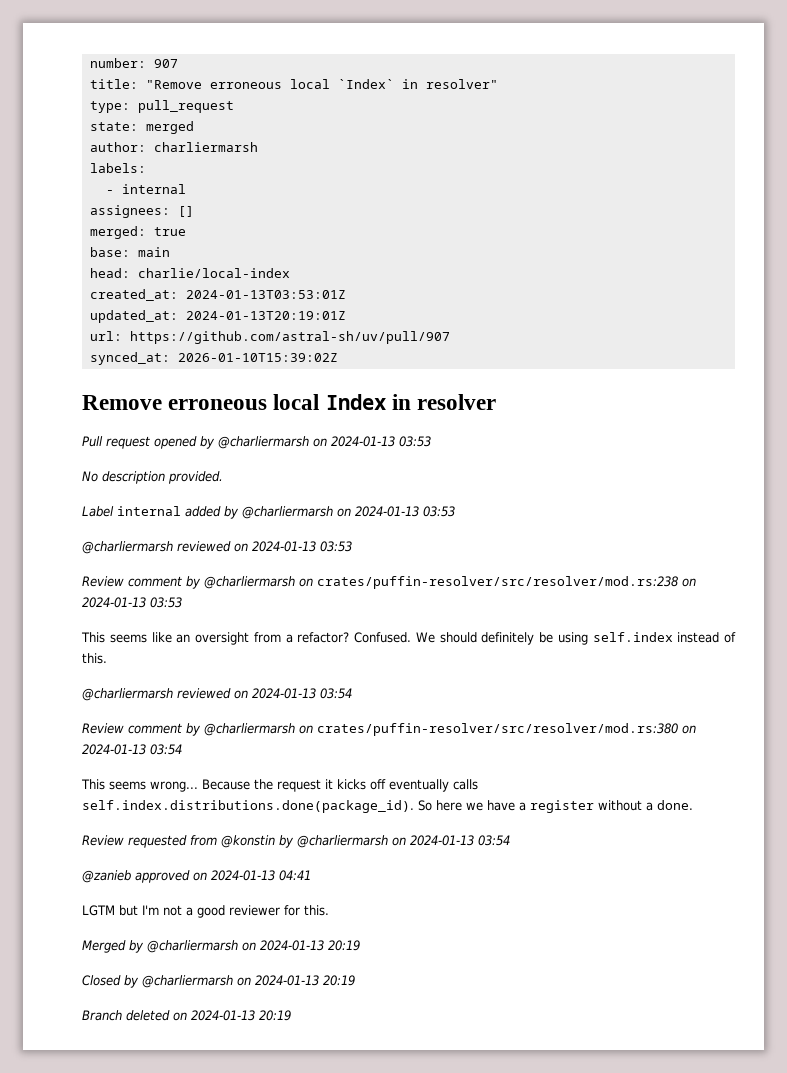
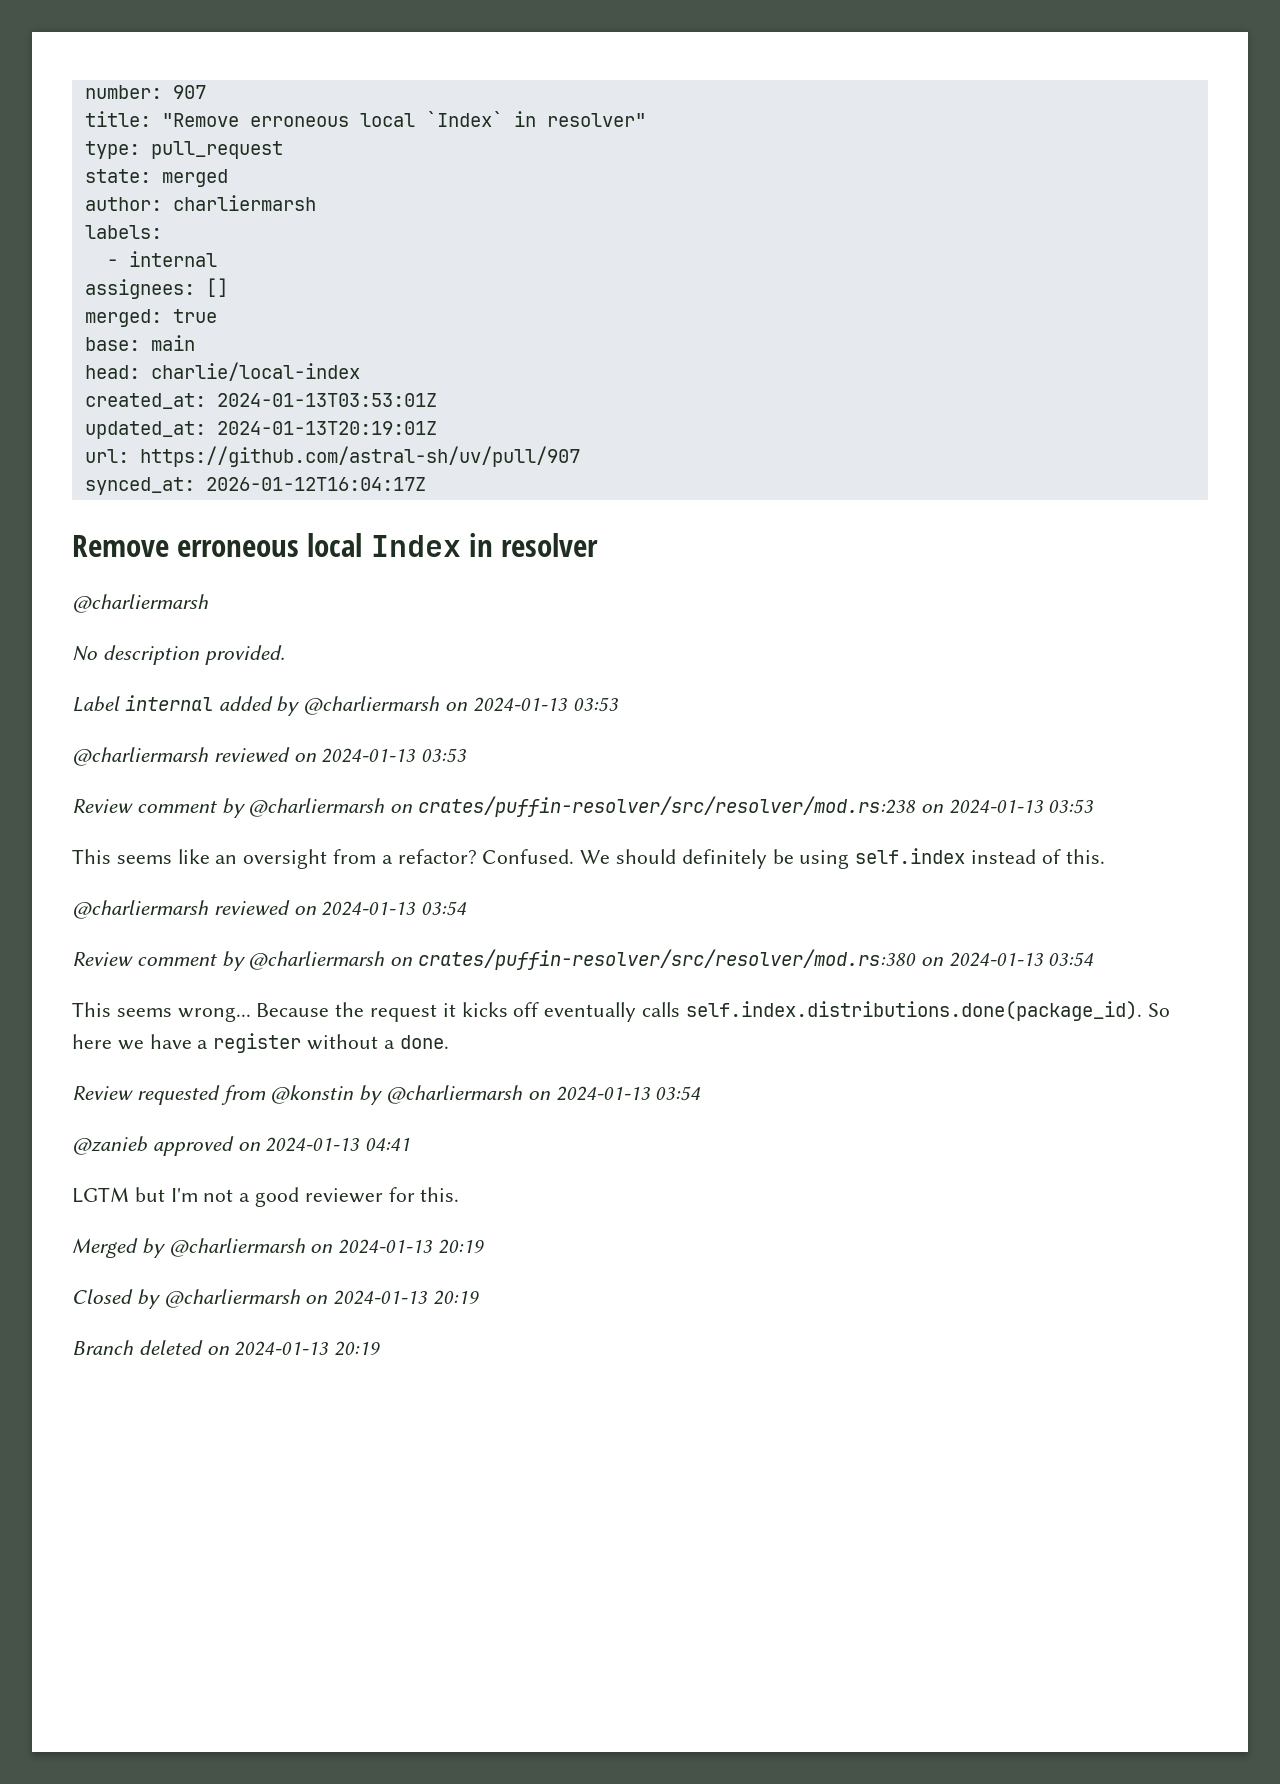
- synced_at: 2026-01-10T15:39:02Z
+ synced_at: 2026-01-12T16:04:17Z
  Remove erroneous local Index in resolver
- Pull request opened by @charliermarsh on 2024-01-13 03:53
+ @charliermarsh

